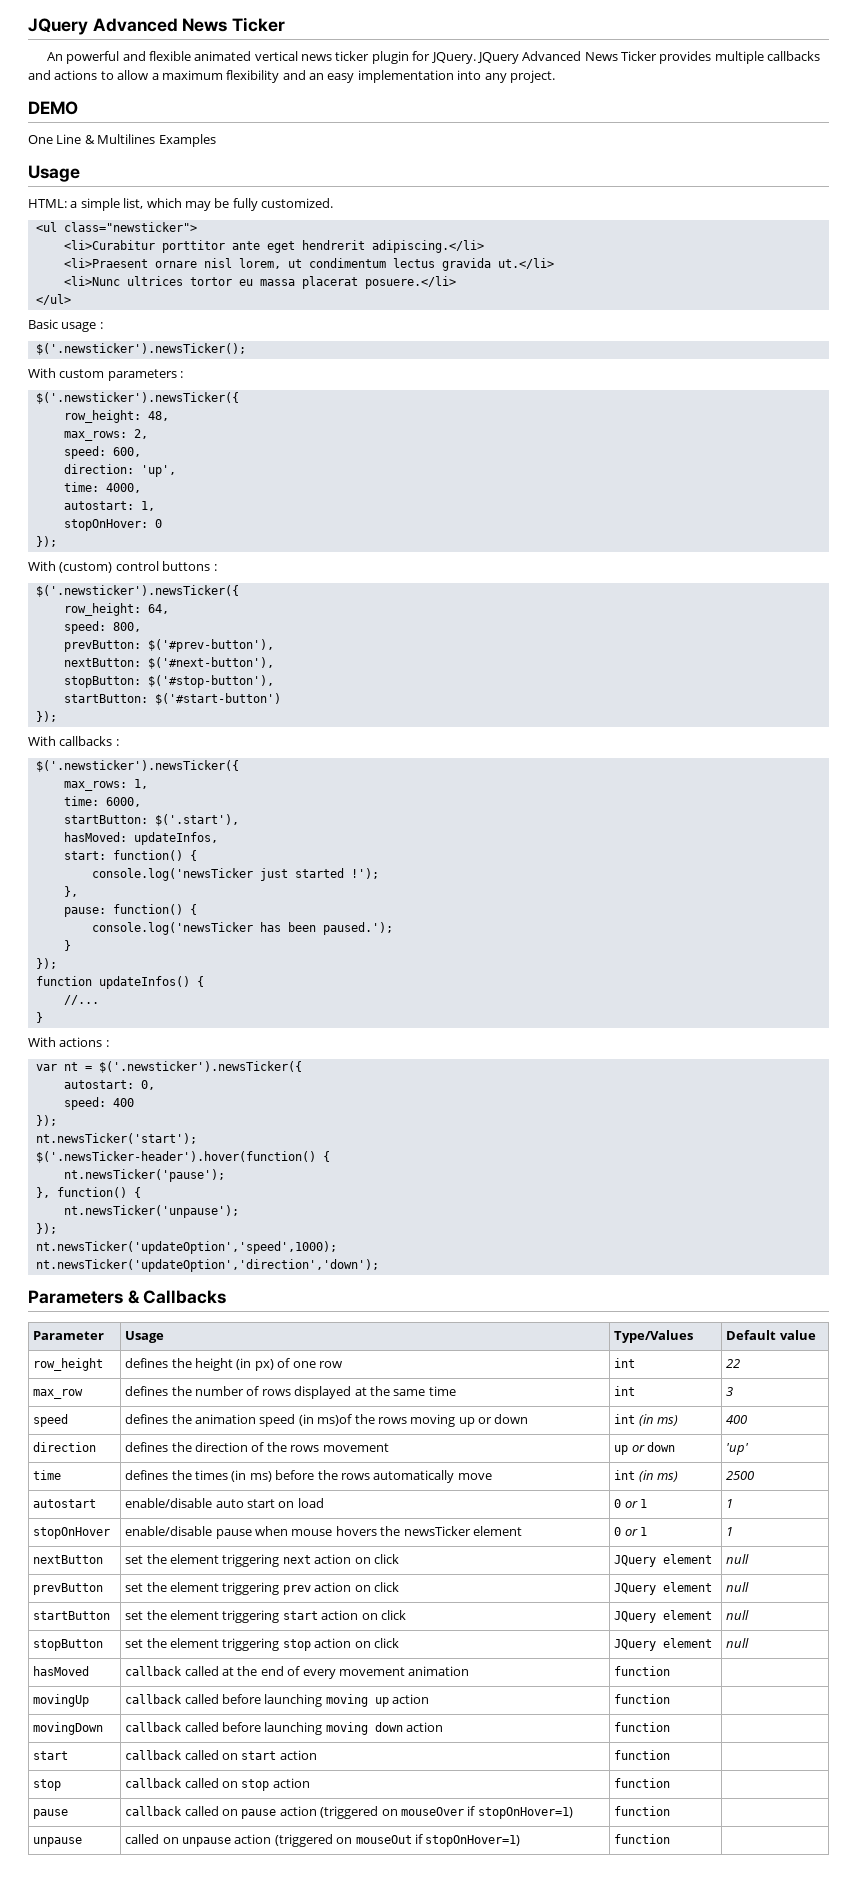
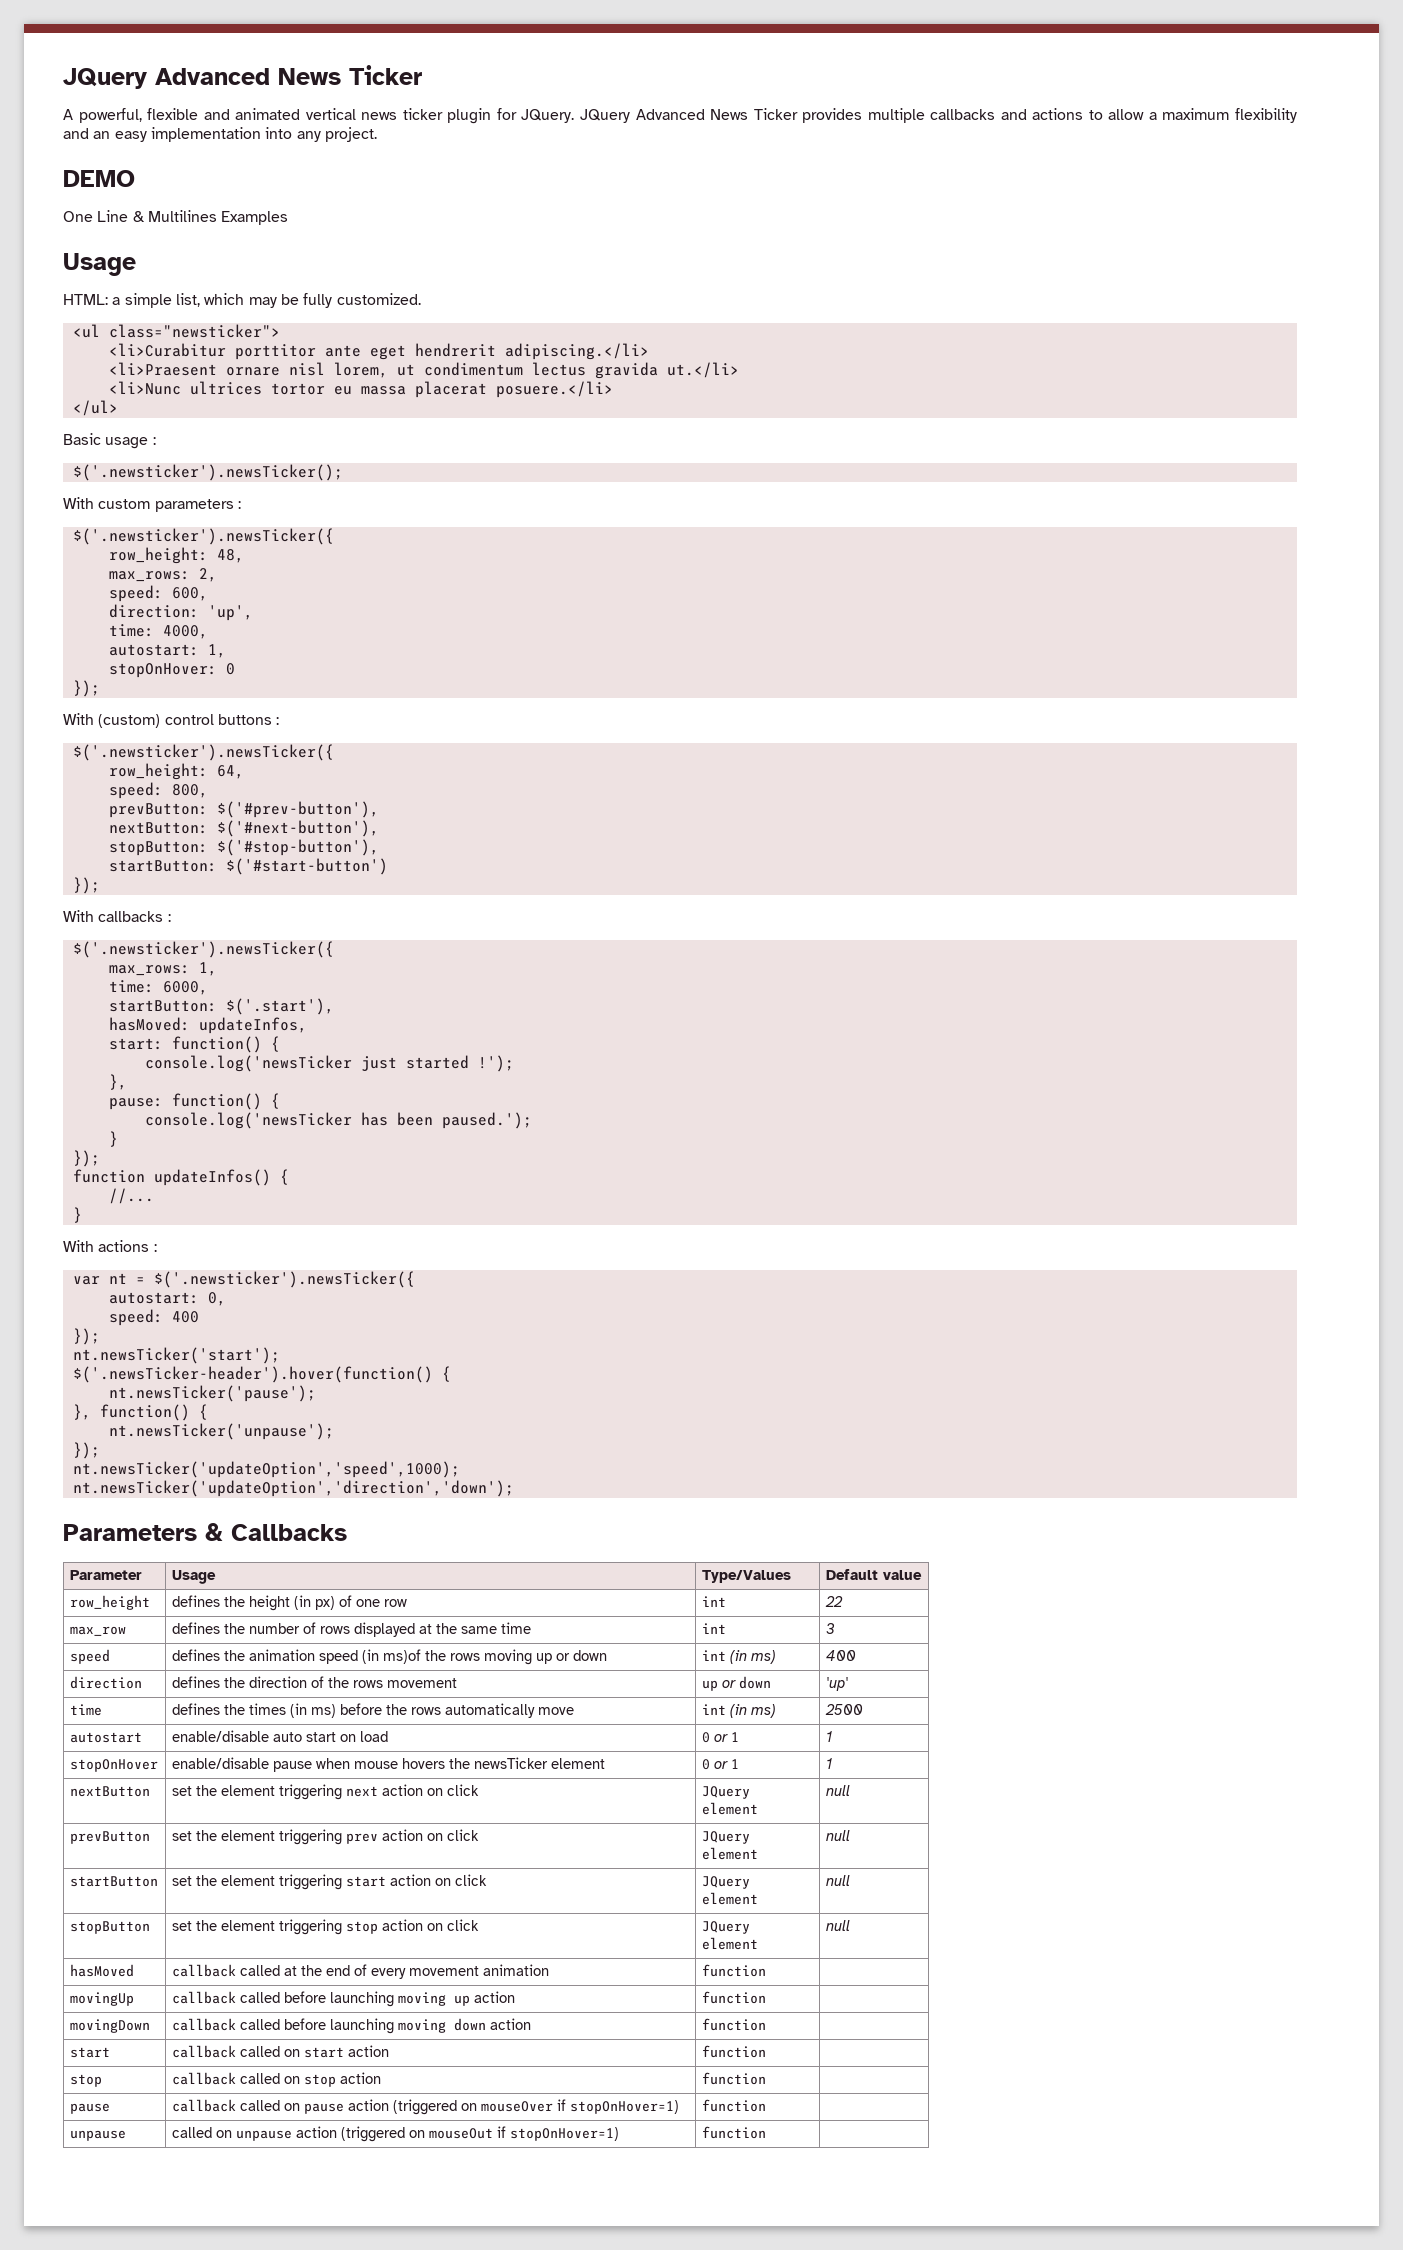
- An powerful and flexible animated vertical news ticker plugin for JQuery.
+ A powerful, flexible and animated vertical news ticker plugin for JQuery.

